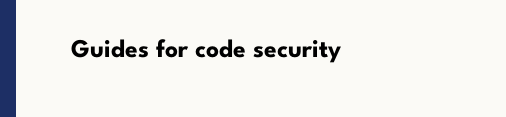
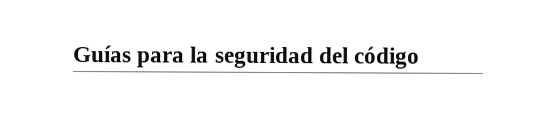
- Guides for code security
+ Guías para la seguridad del código

